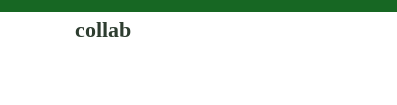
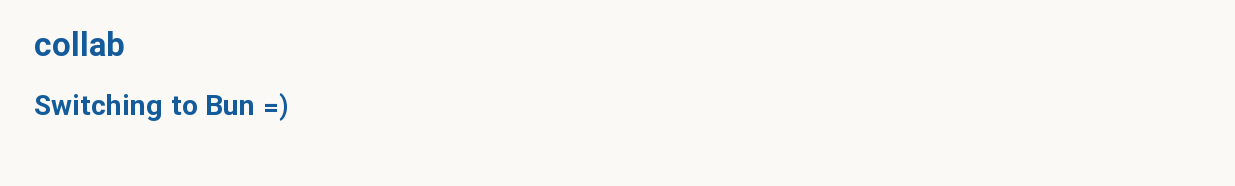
+ Switching to Bun =)

